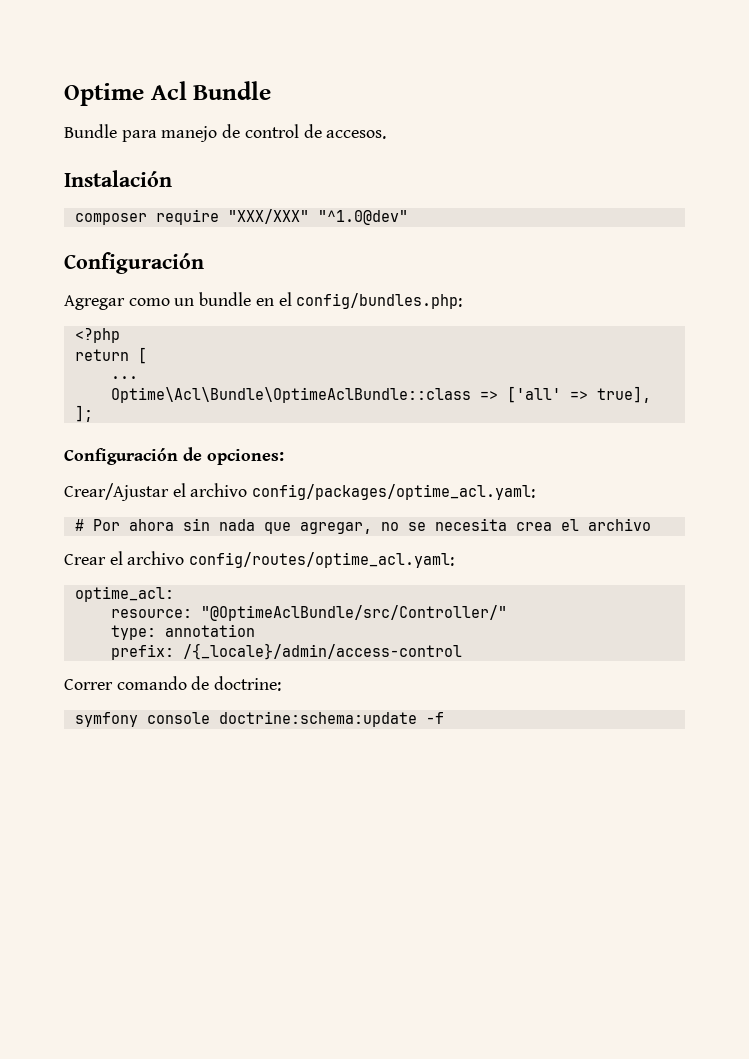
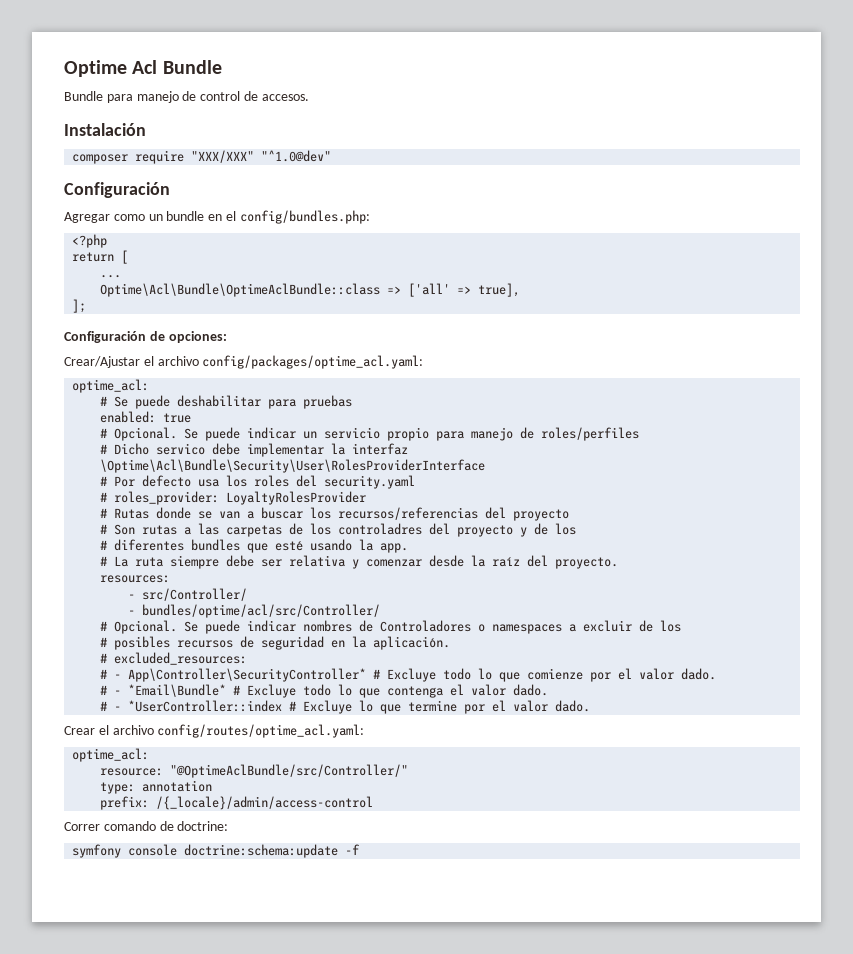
  Crear/Ajustar el archivo config/packages/optime_acl.yaml:
- # Por ahora sin nada que agregar, no se necesita crea el archivo
+ optime_acl:
+ # Se puede deshabilitar para pruebas
+ enabled: true
+ # Opcional. Se puede indicar un servicio propio para manejo de roles/perfiles
+ # Dicho servico debe implementar la interfaz \Optime\Acl\Bundle\Security\User\RolesProviderInterface
+ # Por defecto usa los roles del security.yaml
+ # roles_provider: LoyaltyRolesProvider
+ # Rutas donde se van a buscar los recursos/referencias del proyecto
+ # Son rutas a las carpetas de los controladres del proyecto y de los
+ # diferentes bundles que esté usando la app.
+ # La ruta siempre debe ser relativa y comenzar desde la raíz del proyecto.
+ resources:
+ - src/Controller/
+ - bundles/optime/acl/src/Controller/
+ # Opcional. Se puede indicar nombres de Controladores o namespaces a excluir de los
+ # posibles recursos de seguridad en la aplicación.
+ # excluded_resources:
+ # - App\Controller\SecurityController* # Excluye todo lo que comienze por el valor dado.
+ # - *Email\Bundle* # Excluye todo lo que contenga el valor dado.
+ # - *UserController::index # Excluye lo que termine por el valor dado.

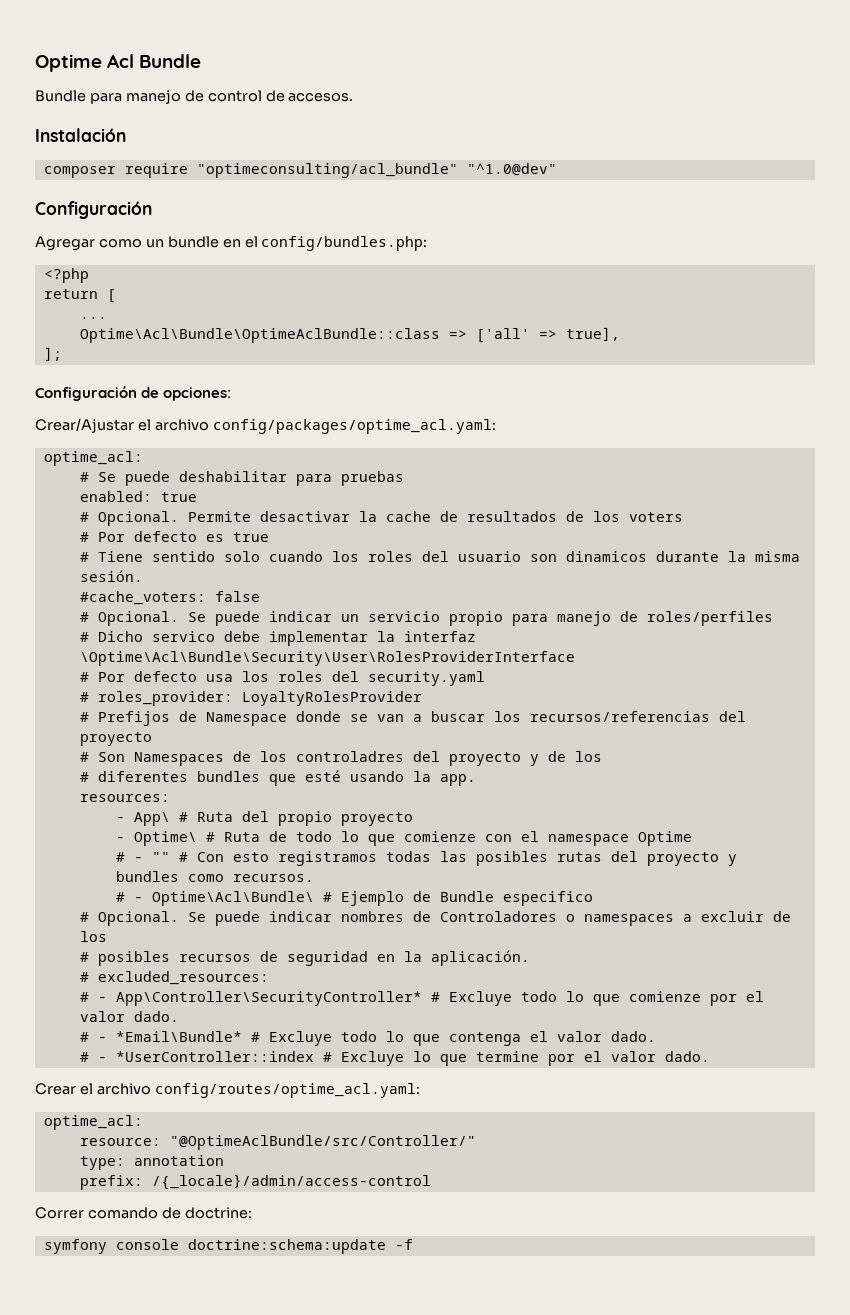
- composer require "XXX/XXX" "^1.0@dev"
+ composer require "optimeconsulting/acl_bundle" "^1.0@dev"
+ # Opcional. Permite desactivar la cache de resultados de los voters
+ # Por defecto es true
+ # Tiene sentido solo cuando los roles del usuario son dinamicos durante la misma sesión.
+ #cache_voters: false
- # Rutas donde se van a buscar los recursos/referencias del proyecto
+ # Prefijos de Namespace donde se van a buscar los recursos/referencias del proyecto
- # Son rutas a las carpetas de los controladres del proyecto y de los
+ # Son Namespaces de los controladres del proyecto y de los
- # La ruta siempre debe ser relativa y comenzar desde la raíz del proyecto.
  resources:
- - src/Controller/
- - bundles/optime/acl/src/Controller/
+ - App\ # Ruta del propio proyecto
+ - Optime\ # Ruta de todo lo que comienze con el namespace Optime
+ # - "" # Con esto registramos todas las posibles rutas del proyecto y bundles como recursos.
+ # - Optime\Acl\Bundle\ # Ejemplo de Bundle especifico

